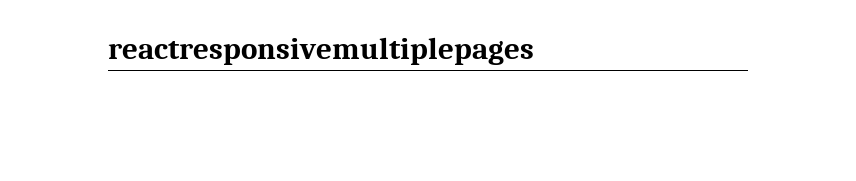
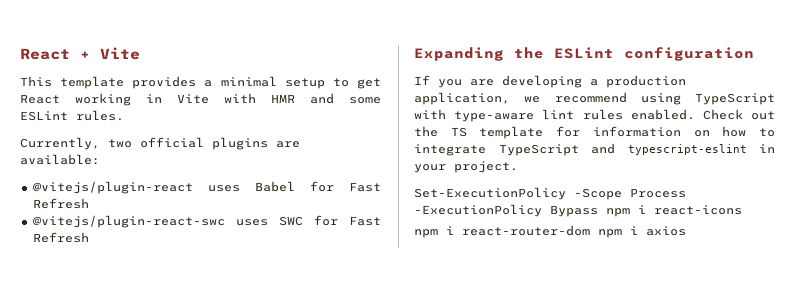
- reactresponsivemultiplepages
+ React + Vite
+ This template provides a minimal setup to get React working in Vite with HMR and some ESLint rules.
+ Currently, two official plugins are available:
+ @vitejs/plugin-react uses Babel for Fast Refresh
+ @vitejs/plugin-react-swc uses SWC for Fast Refresh
+ Expanding the ESLint configuration
+ If you are developing a production application, we recommend using TypeScript with type-aware lint rules enabled. Check out the TS template for information on how to integrate TypeScript and typescript-eslint in your project.
+ Set-ExecutionPolicy -Scope Process -ExecutionPolicy Bypass npm i react-icons
+ npm i react-router-dom npm i axios

